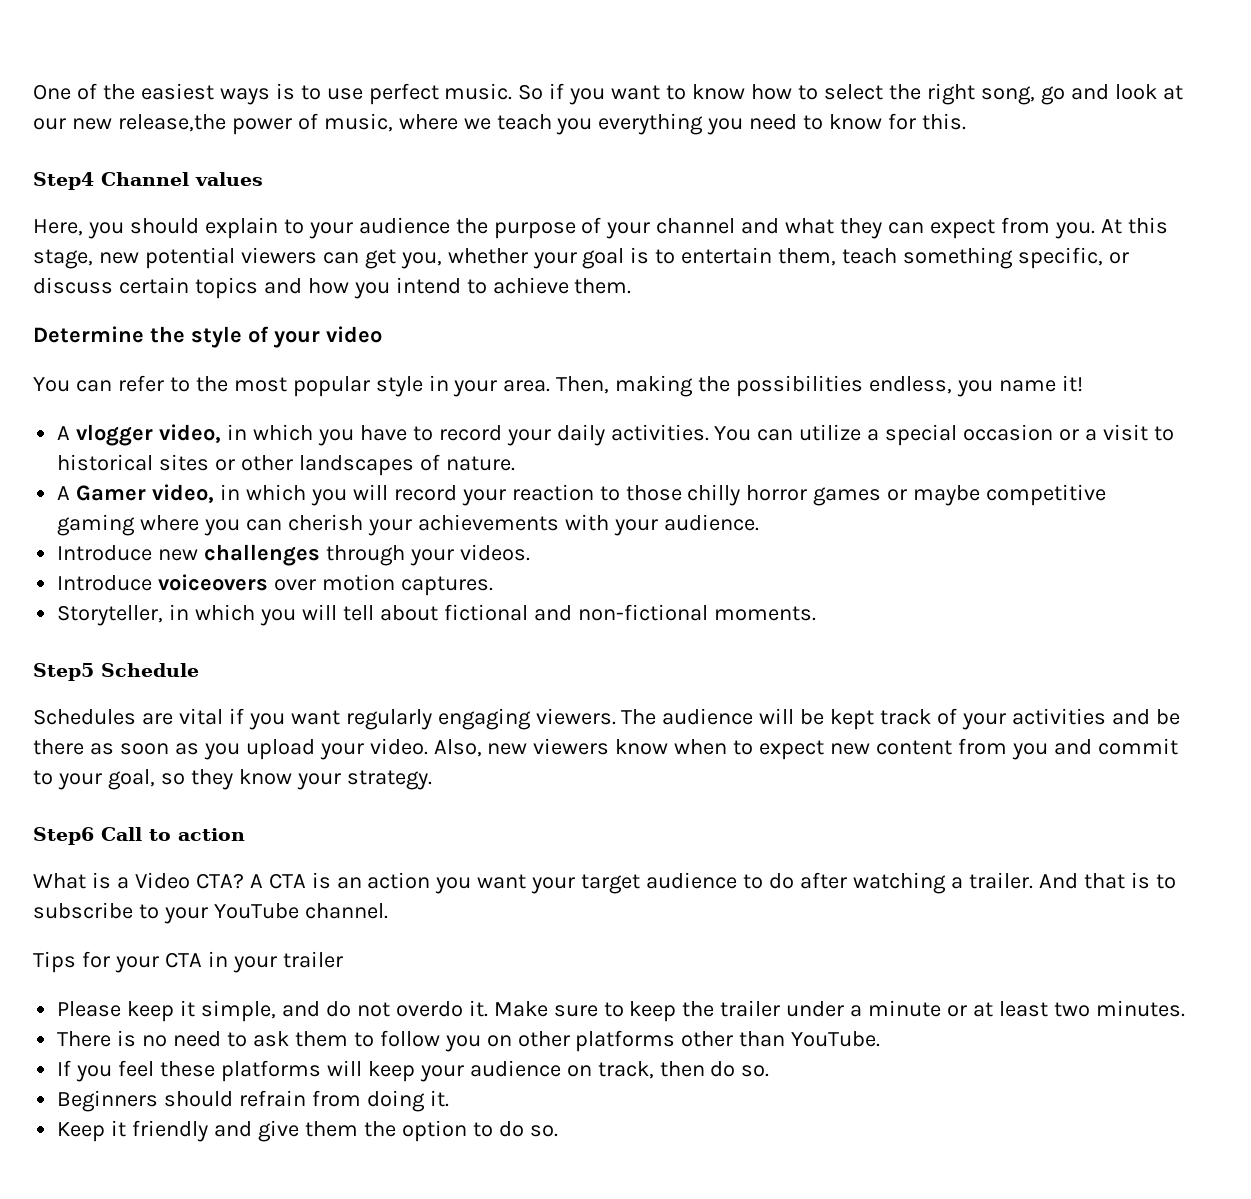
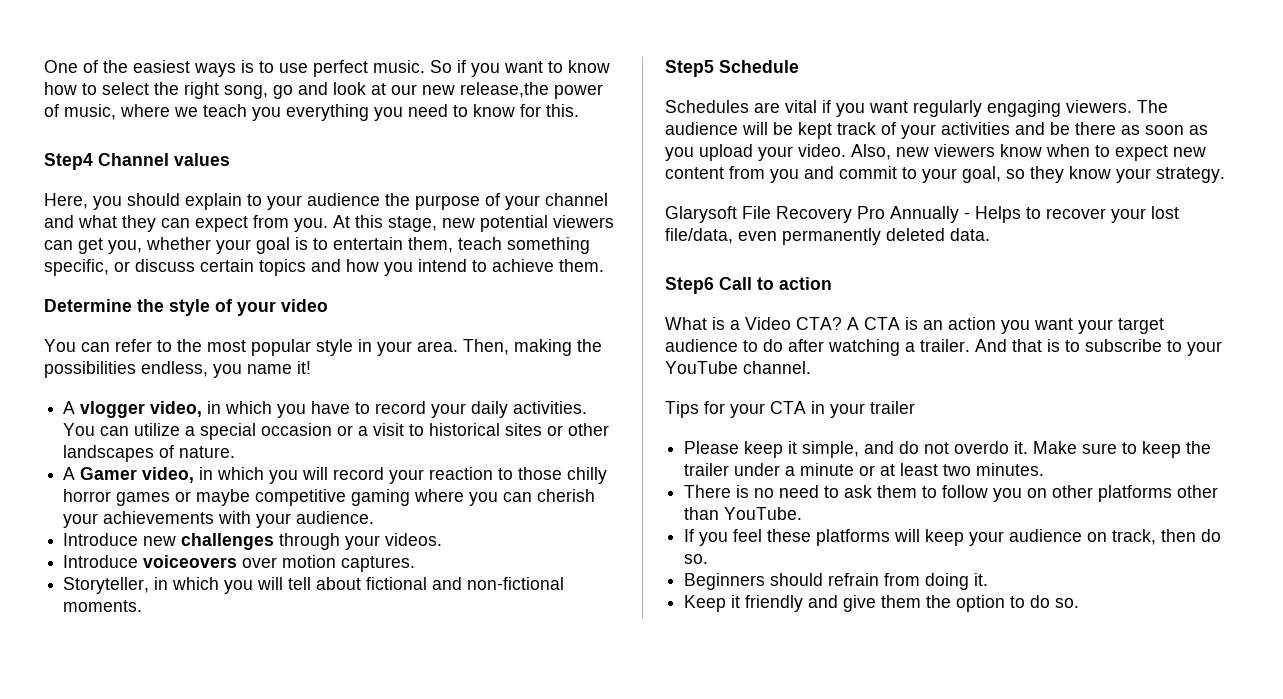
+ Glarysoft File Recovery Pro Annually - Helps to recover your lost file/data, even permanently deleted data.

